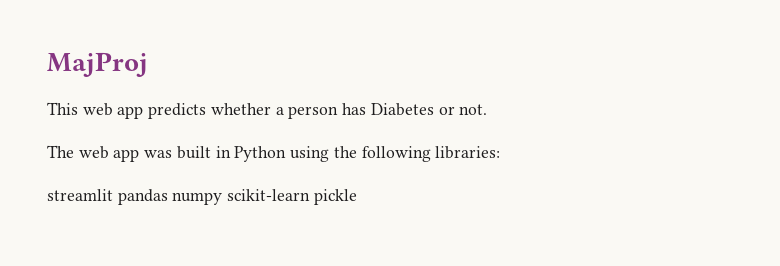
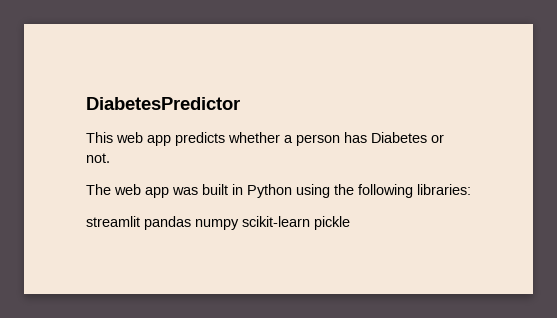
- MajProj
+ DiabetesPredictor

